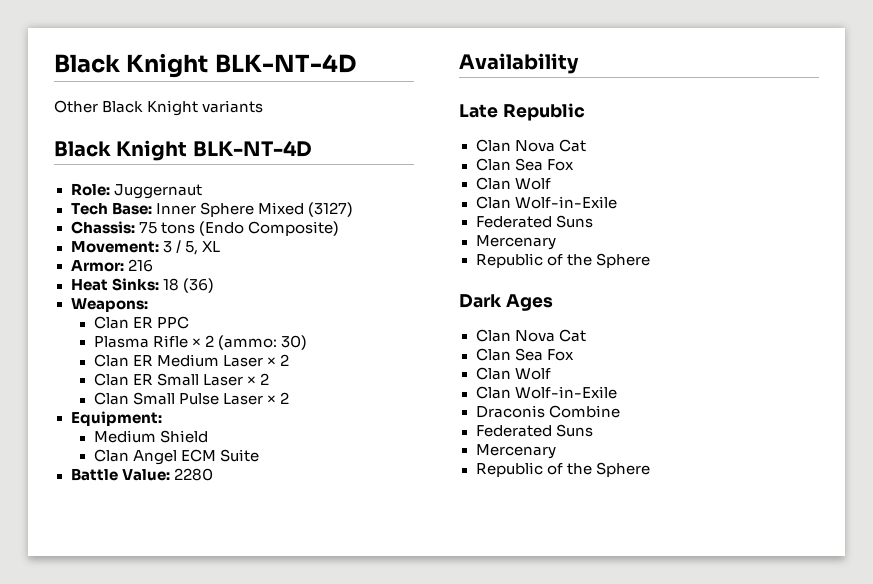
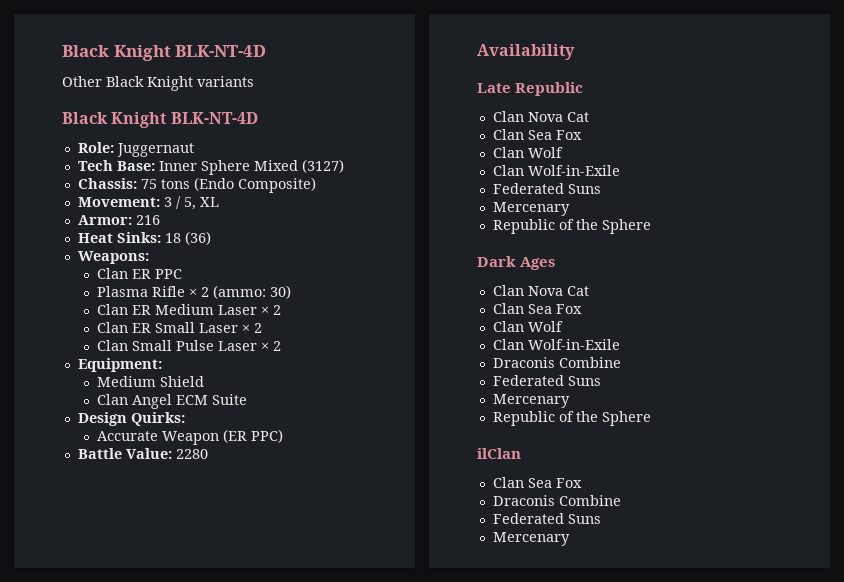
+ Design Quirks:
+ Accurate Weapon (ER PPC)
+ ilClan
+ Clan Sea Fox
+ Draconis Combine
+ Federated Suns
+ Mercenary

